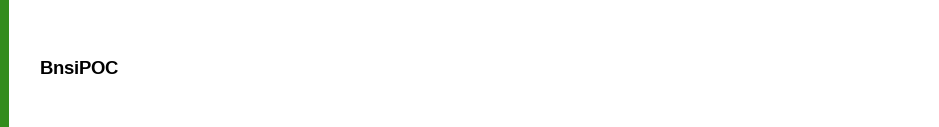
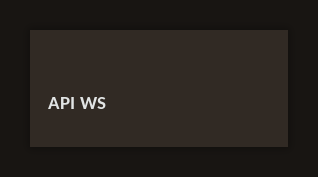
- BnsiPOC
+ API WS

